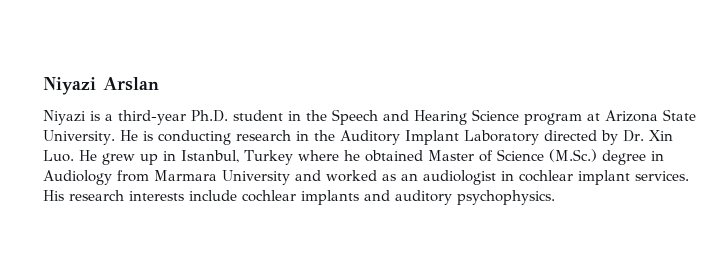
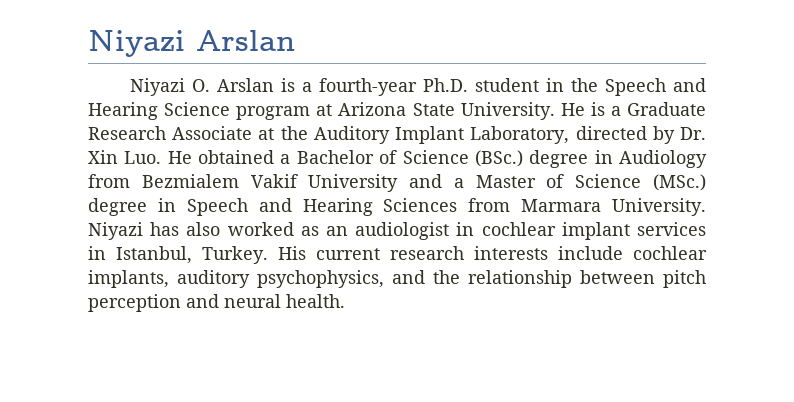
- Niyazi is a third-year Ph.D. student in the Speech and Hearing Science program at Arizona State University.
+ Niyazi O. Arslan is a fourth-year Ph.D. student in the Speech and Hearing Science program at Arizona State University.
- He is conducting research in the Auditory Implant Laboratory directed by Dr. Xin Luo. He grew up in Istanbul, Turkey where he obtained Master of Science (M.Sc.) degree in Audiology from Marmara University and worked as an audiologist in cochlear implant services. His research interests include cochlear implants and auditory psychophysics.
+ He is a Graduate Research Associate at the Auditory Implant Laboratory, directed by Dr. Xin Luo. He obtained a Bachelor of Science (BSc.) degree in Audiology from Bezmialem Vakif University and a Master of Science (MSc.) degree in Speech and Hearing Sciences from Marmara University. Niyazi has also worked as an audiologist in cochlear implant services in Istanbul, Turkey. His current research interests include cochlear implants, auditory psychophysics, and the relationship between pitch perception and neural health.

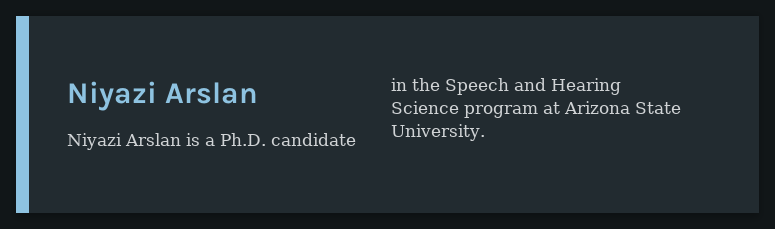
- Niyazi O. Arslan is a fourth-year Ph.D. student in the Speech and Hearing Science program at Arizona State University. He is a Graduate Research Associate at the Auditory Implant Laboratory, directed by Dr. Xin Luo. He obtained a Bachelor of Science (BSc.) degree in Audiology from Bezmialem Vakif University and a Master of Science (MSc.) degree in Speech and Hearing Sciences from Marmara University. Niyazi has also worked as an audiologist in cochlear implant services in Istanbul, Turkey. His current research interests include cochlear implants, auditory psychophysics, and the relationship between pitch perception and neural health.
+ Niyazi Arslan is a Ph.D. candidate in the Speech and Hearing Science program at Arizona State University.

